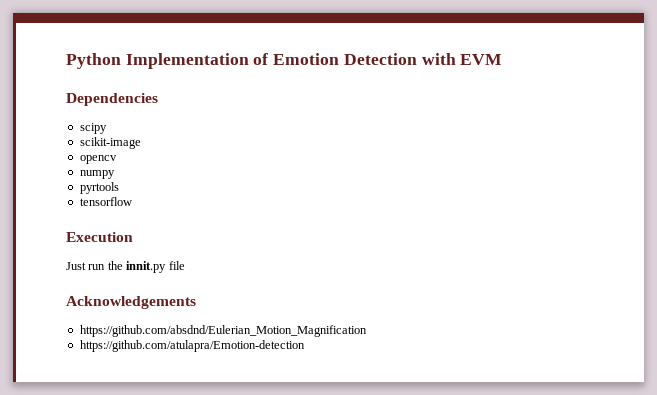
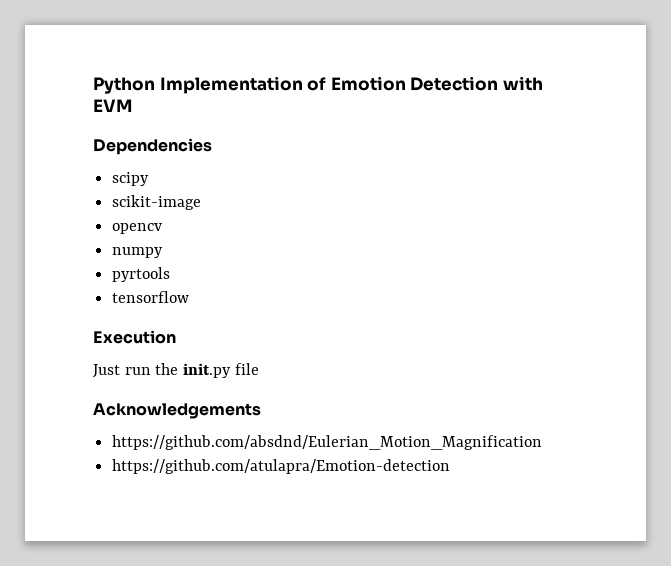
- Just run the innit.py file
+ Just run the init.py file

